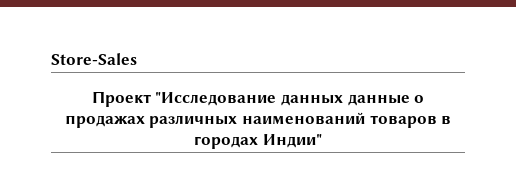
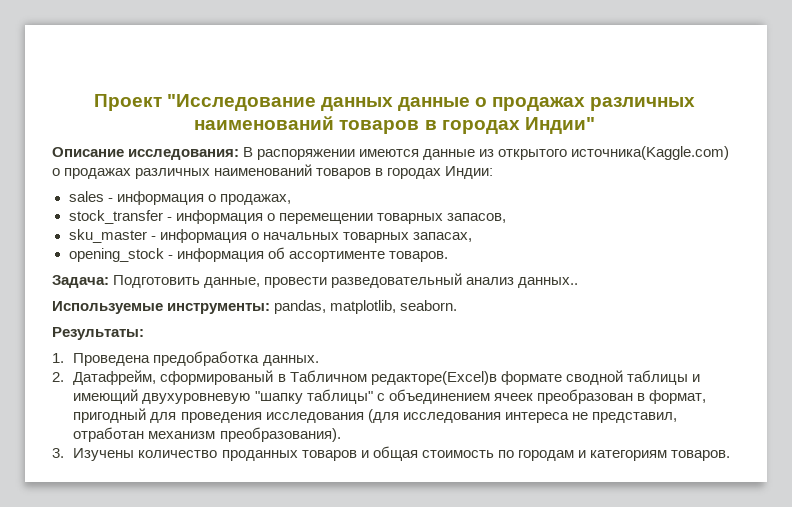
- Store-Sales
+ Описание исследования: В распоряжении имеются данные из открытого источника(Kaggle.com) о продажах различных наименований товаров в городах Индии:
+ sales - информация о продажах,
+ stock_transfer - информация о перемещении товарных запасов,
+ sku_master - информация о начальных товарных запасах,
+ opening_stock - информация об ассортименте товаров.
+ Задача: Подготовить данные, провести разведовательный анализ данных..
+ Используемые инструменты: pandas, matplotlib, seaborn.
+ Результаты:
+ 1. Проведена предобработка данных.
+ 2. Датафрейм, сформированый в Табличном редакторе(Excel)в формате сводной таблицы и имеющий двухуровневую "шапку таблицы" с объединением ячеек преобразован в формат, пригодный для проведения исследования (для исследования интереса не представил, отработан механизм преобразования).
+ 3. Изучены количество проданных товаров и общая стоимость по городам и категориям товаров.

